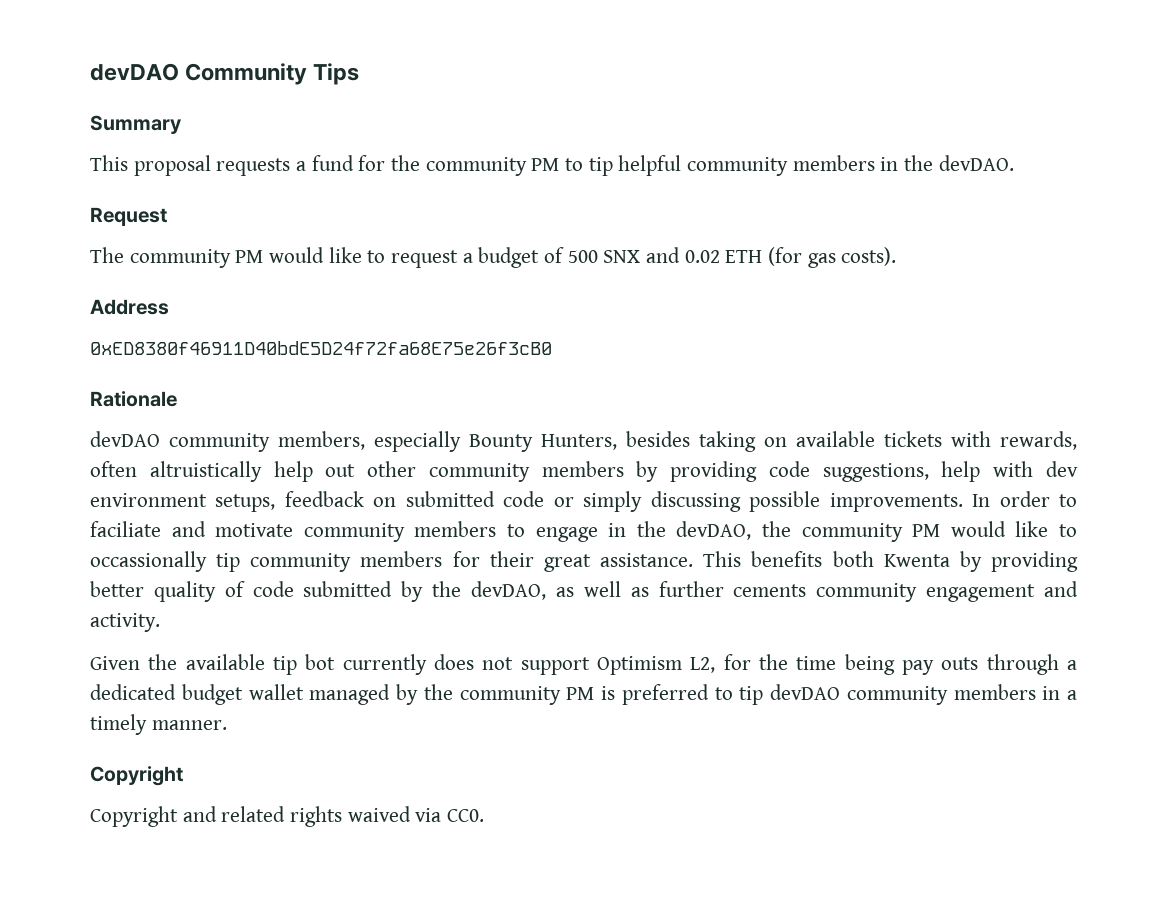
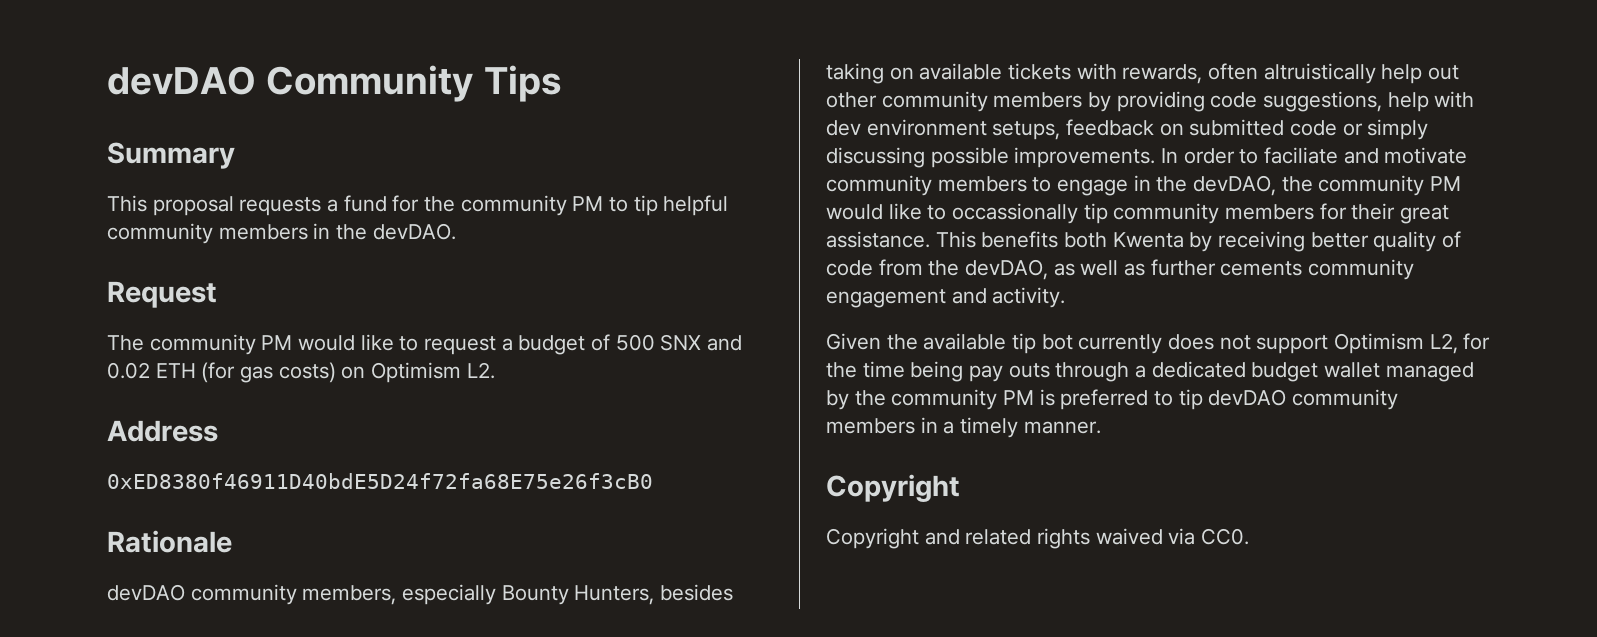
- The community PM would like to request a budget of 500 SNX and 0.02 ETH (for gas costs).
+ The community PM would like to request a budget of 500 SNX and 0.02 ETH (for gas costs) on Optimism L2.
- This benefits both Kwenta by providing better quality of code submitted by the devDAO, as well as further cements community engagement and activity.
+ This benefits both Kwenta by receiving better quality of code from the devDAO, as well as further cements community engagement and activity.

